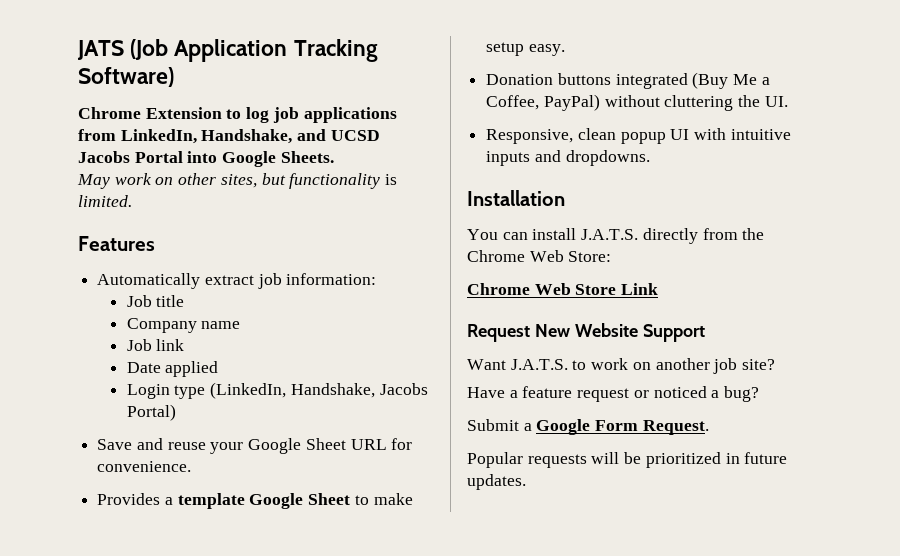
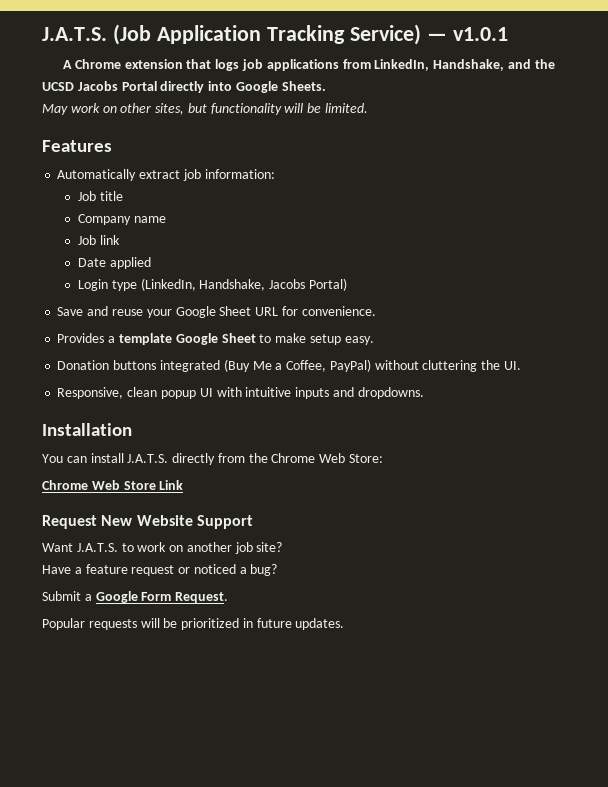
- JATS (Job Application Tracking Software)
- Chrome Extension to log job applications from LinkedIn, Handshake, and UCSD Jacobs Portal into Google Sheets.
+ J.A.T.S. (Job Application Tracking Service) — v1.0.1
+ A Chrome extension that logs job applications from LinkedIn, Handshake, and the UCSD Jacobs Portal directly into Google Sheets.
- May work on other sites, but functionality is limited.
+ May work on other sites, but functionality will be limited.

